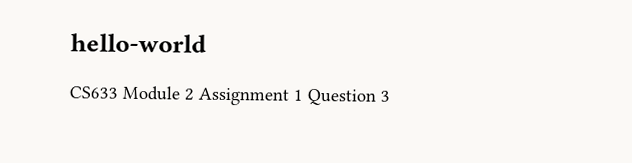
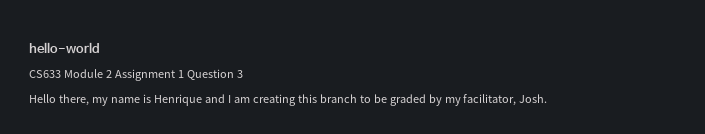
+ Hello there, my name is Henrique and I am creating this branch to be graded by my facilitator, Josh.

